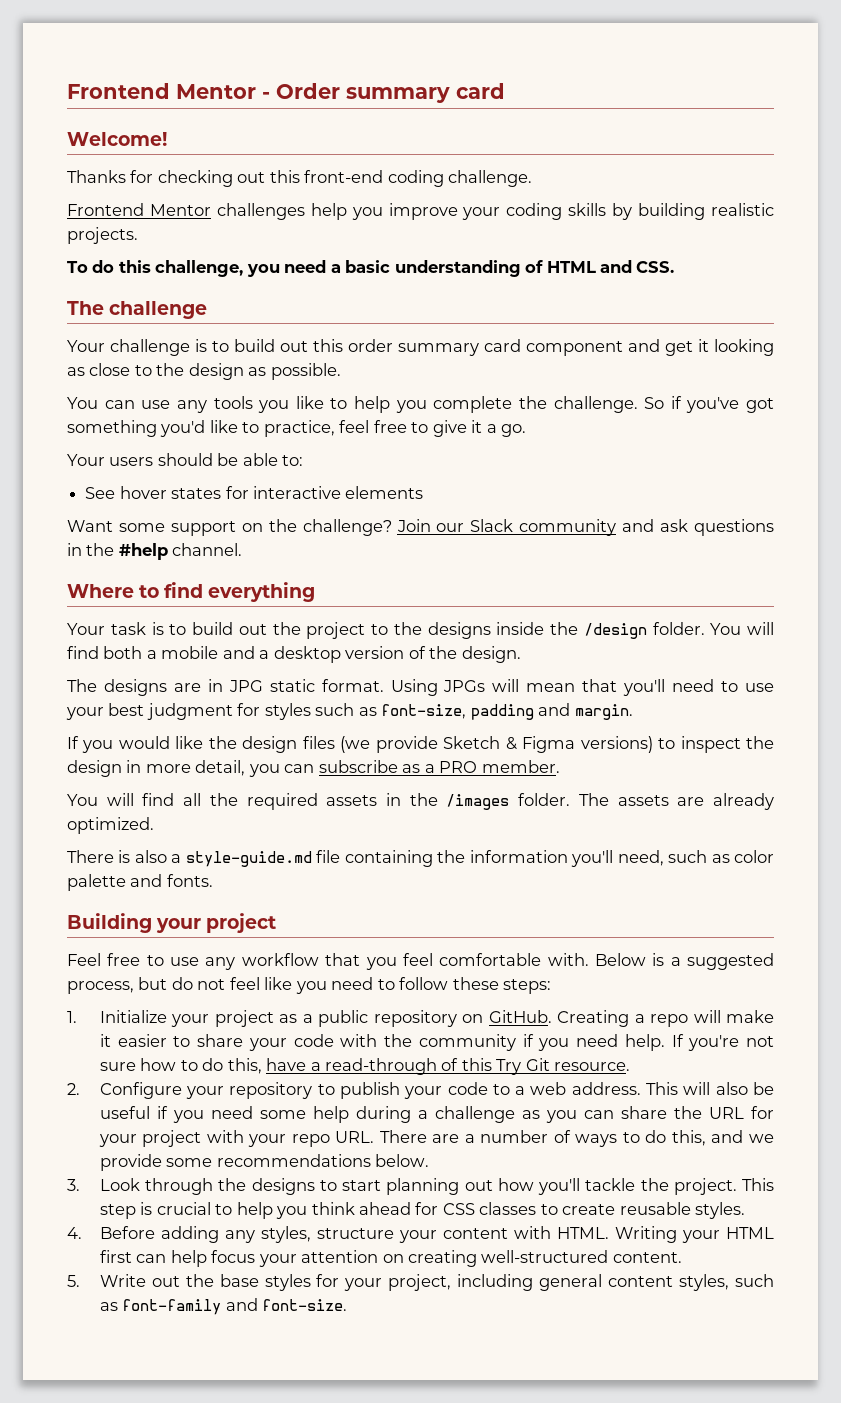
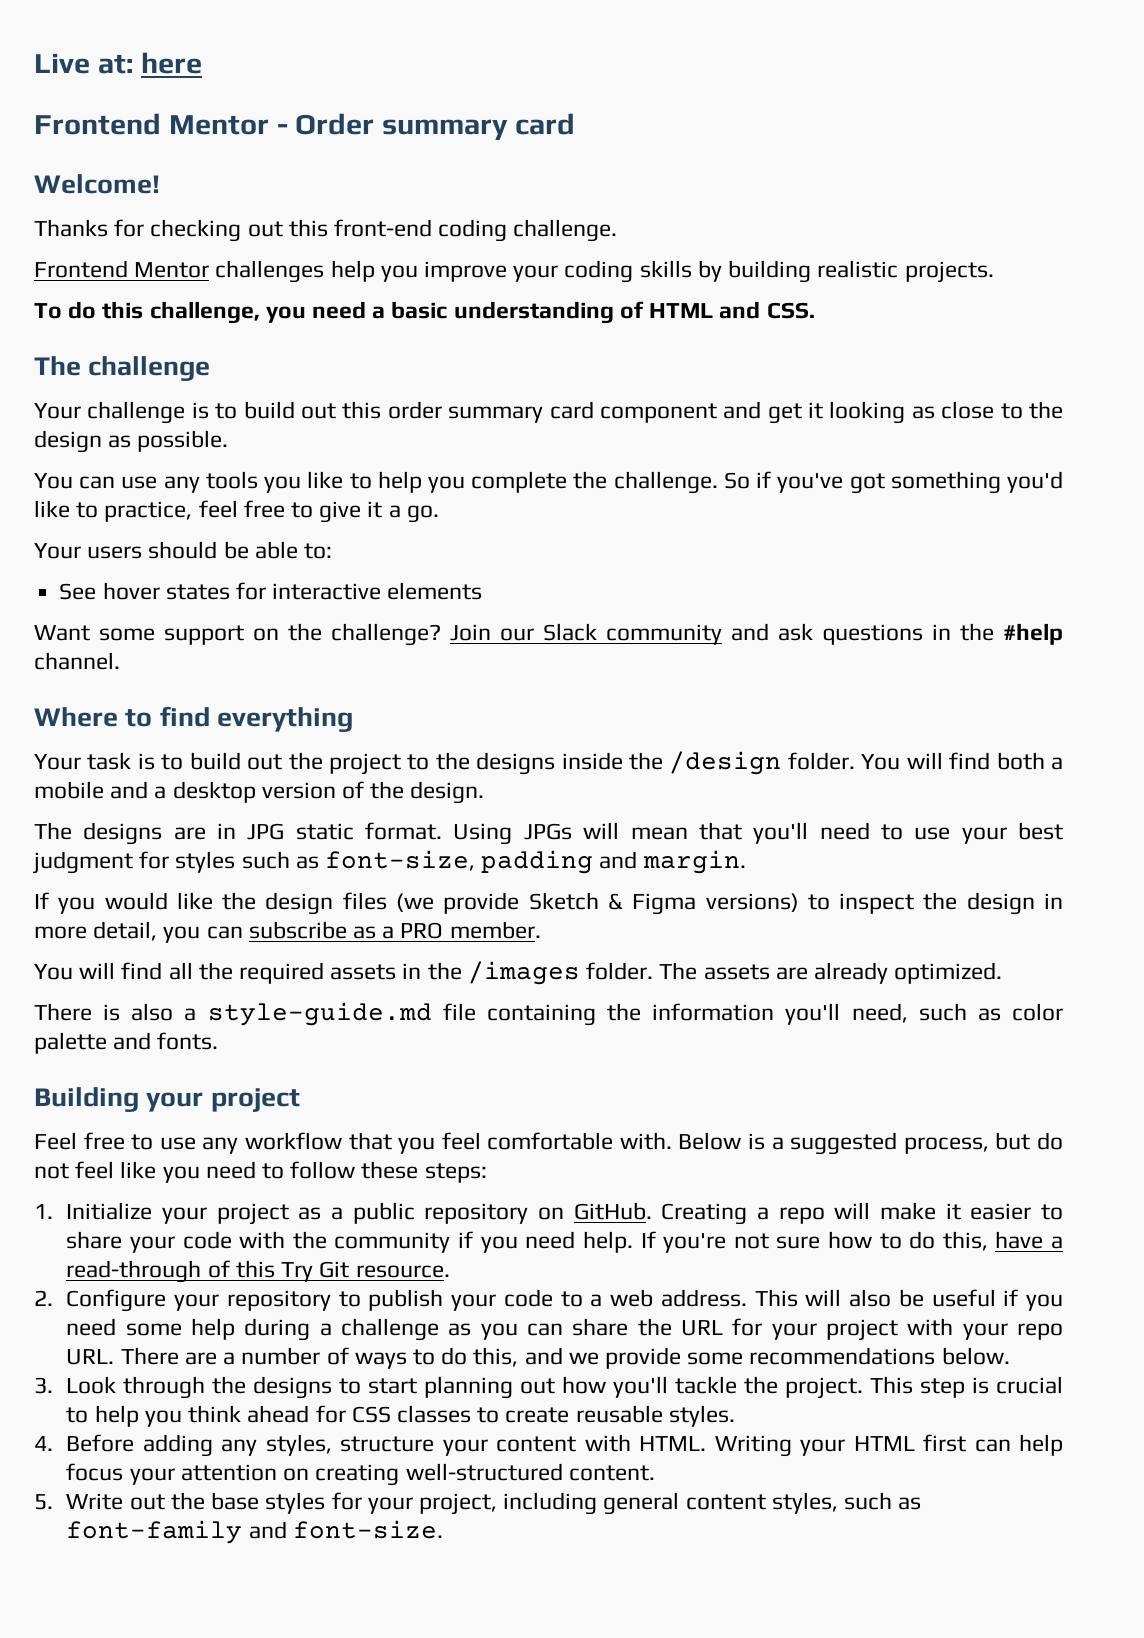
+ Live at: here

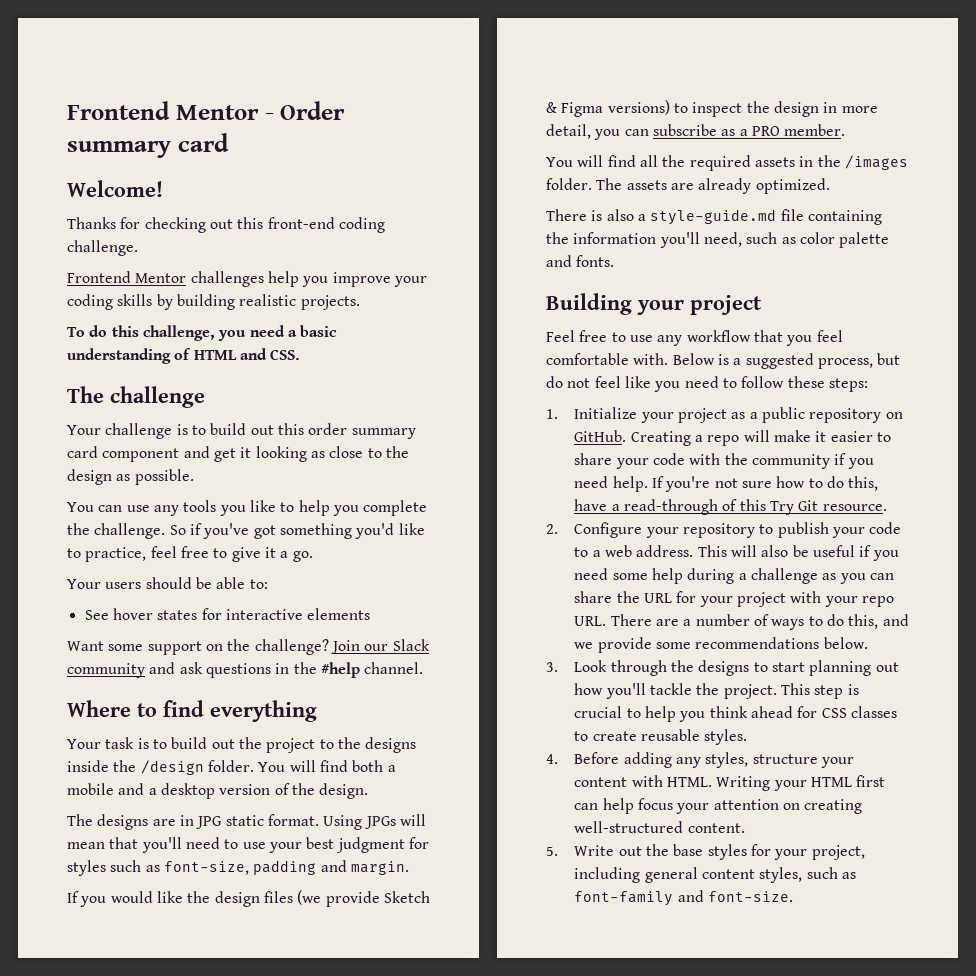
- Live at: here

